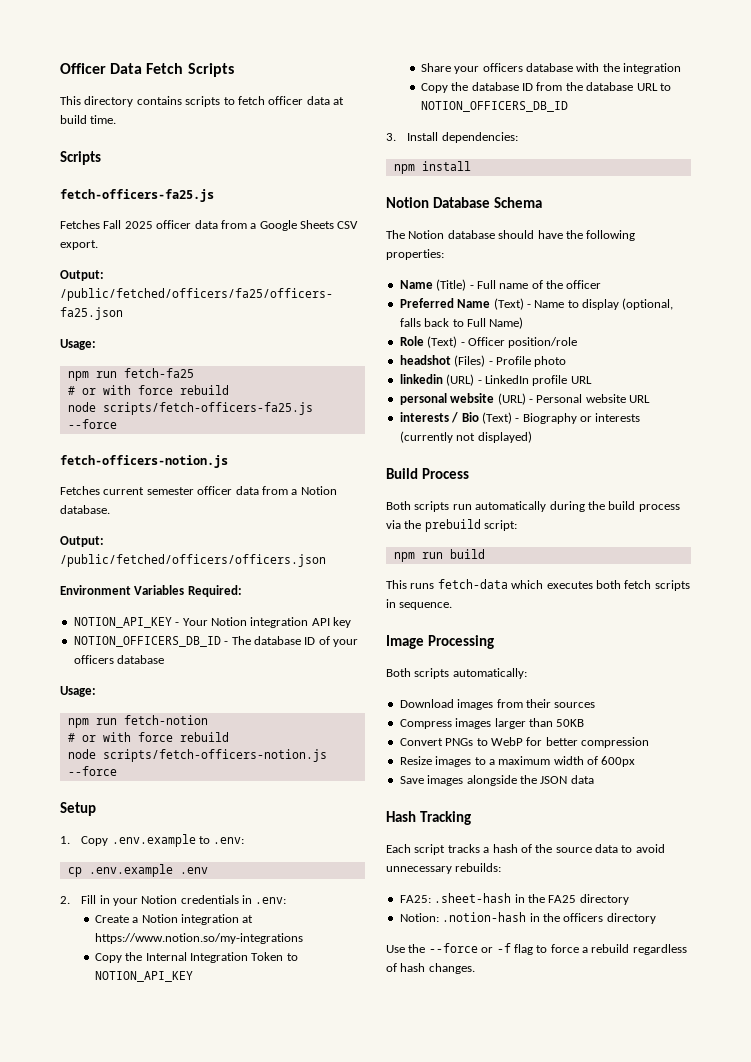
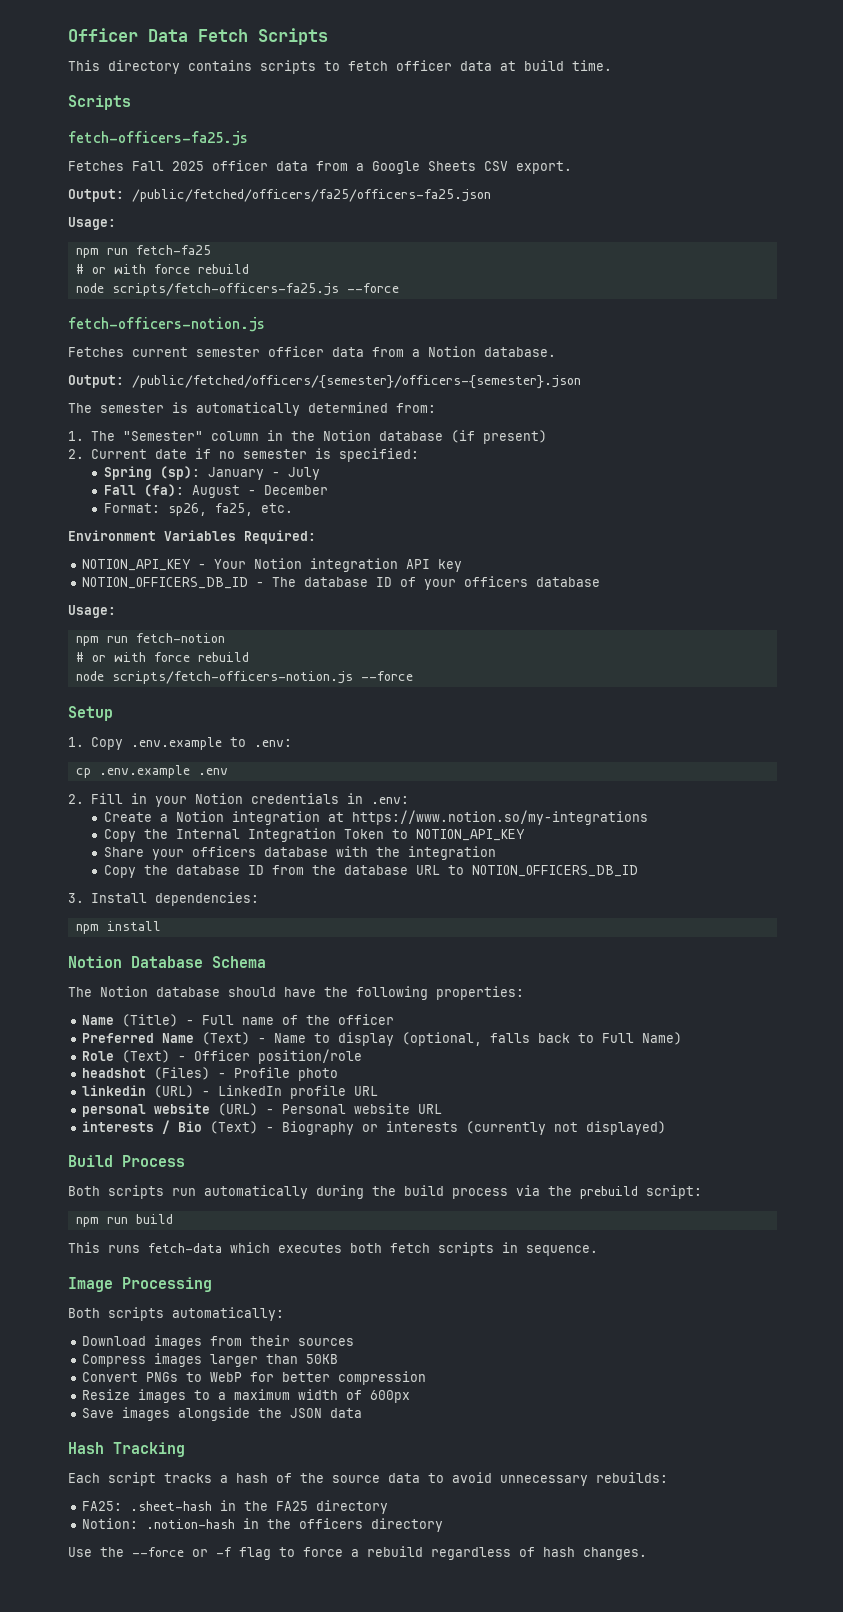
- Output: /public/fetched/officers/officers.json
+ Output: /public/fetched/officers/{semester}/officers-{semester}.json
+ The semester is automatically determined from:
+ 1. The "Semester" column in the Notion database (if present)
+ 2. Current date if no semester is specified:
+ Spring (sp): January - July
+ Fall (fa): August - December
+ Format: sp26, fa25, etc.

